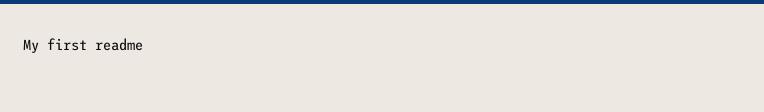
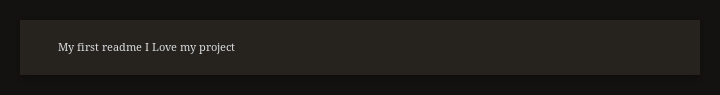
- My first readme
+ My first readme I Love my project

